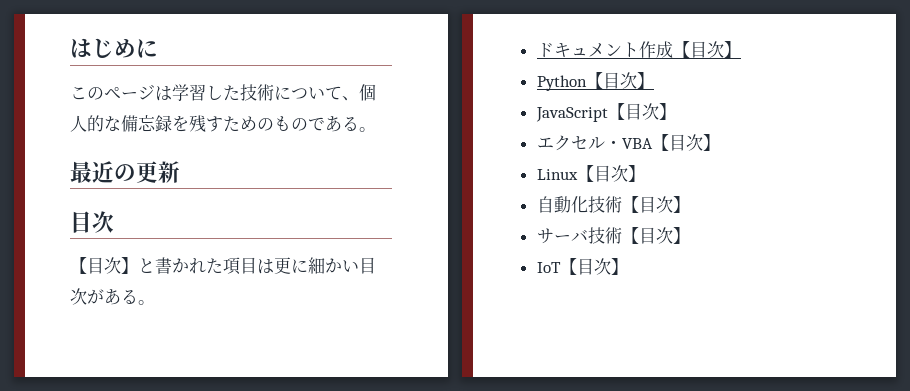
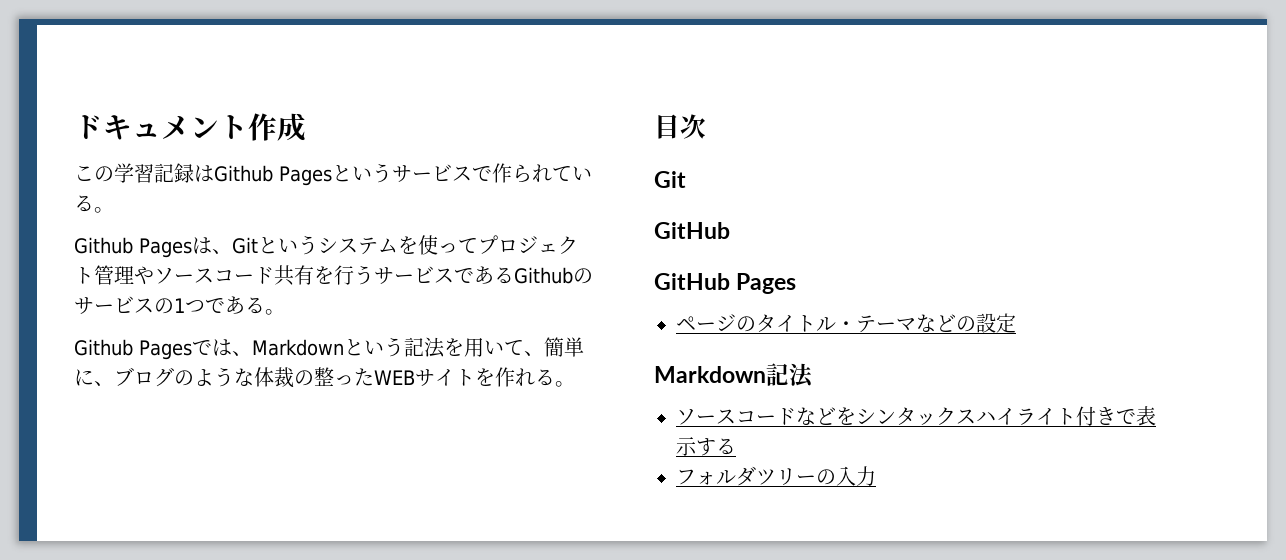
- はじめに
- このページは学習した技術について、個人的な備忘録を残すためのものである。
- 最近の更新
+ ドキュメント作成
+ この学習記録はGithub Pagesというサービスで作られている。
+ Github Pagesは、Gitというシステムを使ってプロジェクト管理やソースコード共有を行うサービスであるGithubのサービスの1つである。
+ Github Pagesでは、Markdownという記法を用いて、簡単に、ブログのような体裁の整ったWEBサイトを作れる。
  目次
- 【目次】と書かれた項目は更に細かい目次がある。
- ドキュメント作成【目次】
- Python【目次】
- JavaScript【目次】
- エクセル・VBA【目次】
- Linux【目次】
- 自動化技術【目次】
- サーバ技術【目次】
- IoT【目次】
+ Git
+ GitHub
+ GitHub Pages
+ ページのタイトル・テーマなどの設定
+ Markdown記法
+ ソースコードなどをシンタックスハイライト付きで表示する
+ フォルダツリーの入力

